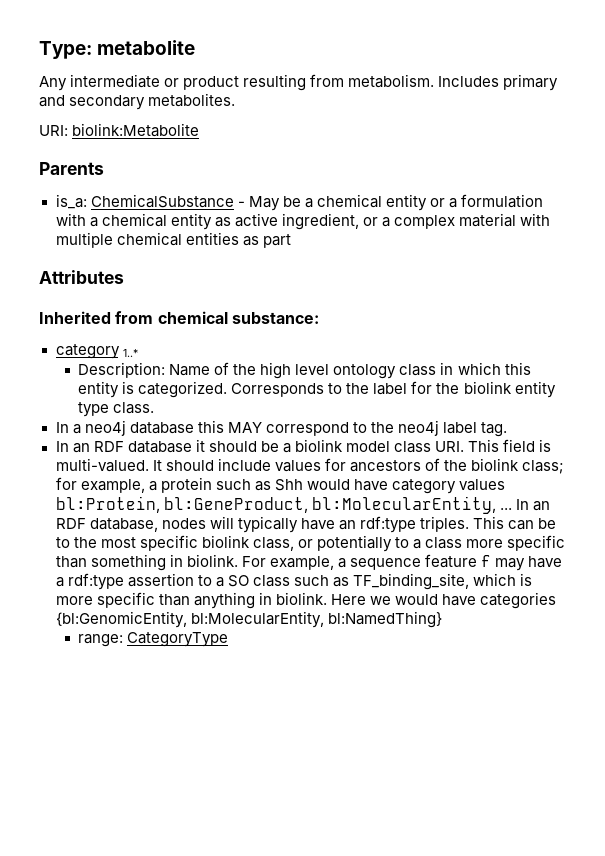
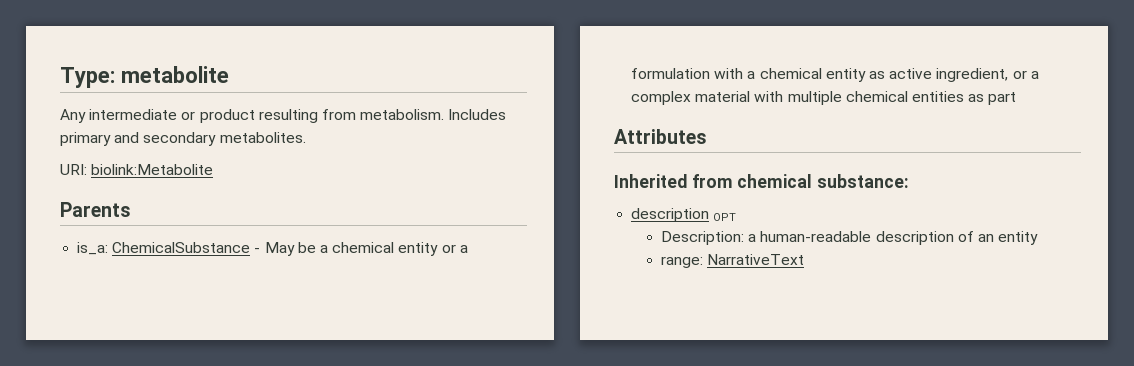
- category 1..*
+ description OPT
- Description: Name of the high level ontology class in which this entity is categorized. Corresponds to the label for the biolink entity type class.
- In a neo4j database this MAY correspond to the neo4j label tag.
- In an RDF database it should be a biolink model class URI. This field is multi-valued. It should include values for ancestors of the biolink class; for example, a protein such as Shh would have category values bl:Protein, bl:GeneProduct, bl:MolecularEntity, ... In an RDF database, nodes will typically have an rdf:type triples. This can be to the most specific biolink class, or potentially to a class more specific than something in biolink. For example, a sequence feature f may have a rdf:type assertion to a SO class such as TF_binding_site, which is more specific than anything in biolink. Here we would have categories {bl:GenomicEntity, bl:MolecularEntity, bl:NamedThing}
+ Description: a human-readable description of an entity
- range: CategoryType
+ range: NarrativeText

